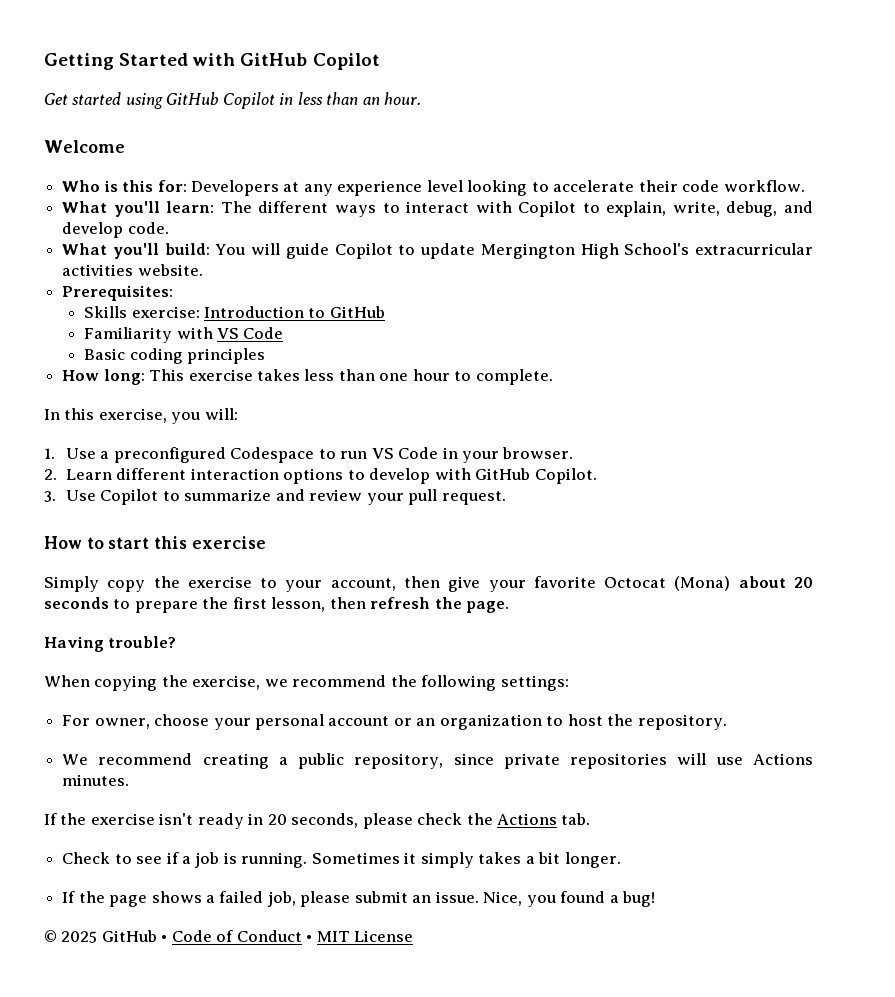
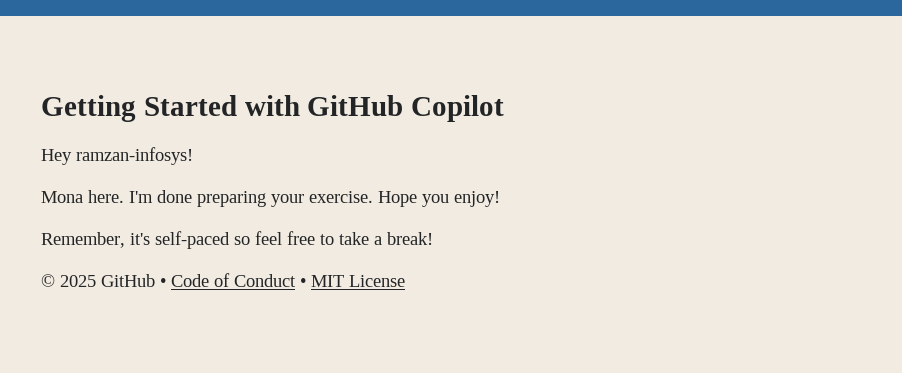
- Get started using GitHub Copilot in less than an hour.
- Welcome
- Who is this for: Developers at any experience level looking to accelerate their code workflow.
- What you'll learn: The different ways to interact with Copilot to explain, write, debug, and develop code.
- What you'll build: You will guide Copilot to update Mergington High School's extracurricular activities website.
- Prerequisites:
- Skills exercise: Introduction to GitHub
- Familiarity with VS Code
- Basic coding principles
- How long: This exercise takes less than one hour to complete.
- In this exercise, you will:
- 1. Use a preconfigured Codespace to run VS Code in your browser.
- 2. Learn different interaction options to develop with GitHub Copilot.
- 3. Use Copilot to summarize and review your pull request.
- How to start this exercise
- Simply copy the exercise to your account, then give your favorite Octocat (Mona) about 20 seconds to prepare the first lesson, then refresh the page.
- Having trouble?
- When copying the exercise, we recommend the following settings:
- For owner, choose your personal account or an organization to host the repository.
- We recommend creating a public repository, since private repositories will use Actions minutes.
- If the exercise isn't ready in 20 seconds, please check the Actions tab.
- Check to see if a job is running. Sometimes it simply takes a bit longer.
- If the page shows a failed job, please submit an issue. Nice, you found a bug!
+ Hey ramzan-infosys!
+ Mona here. I'm done preparing your exercise. Hope you enjoy!
+ Remember, it's self-paced so feel free to take a break!

